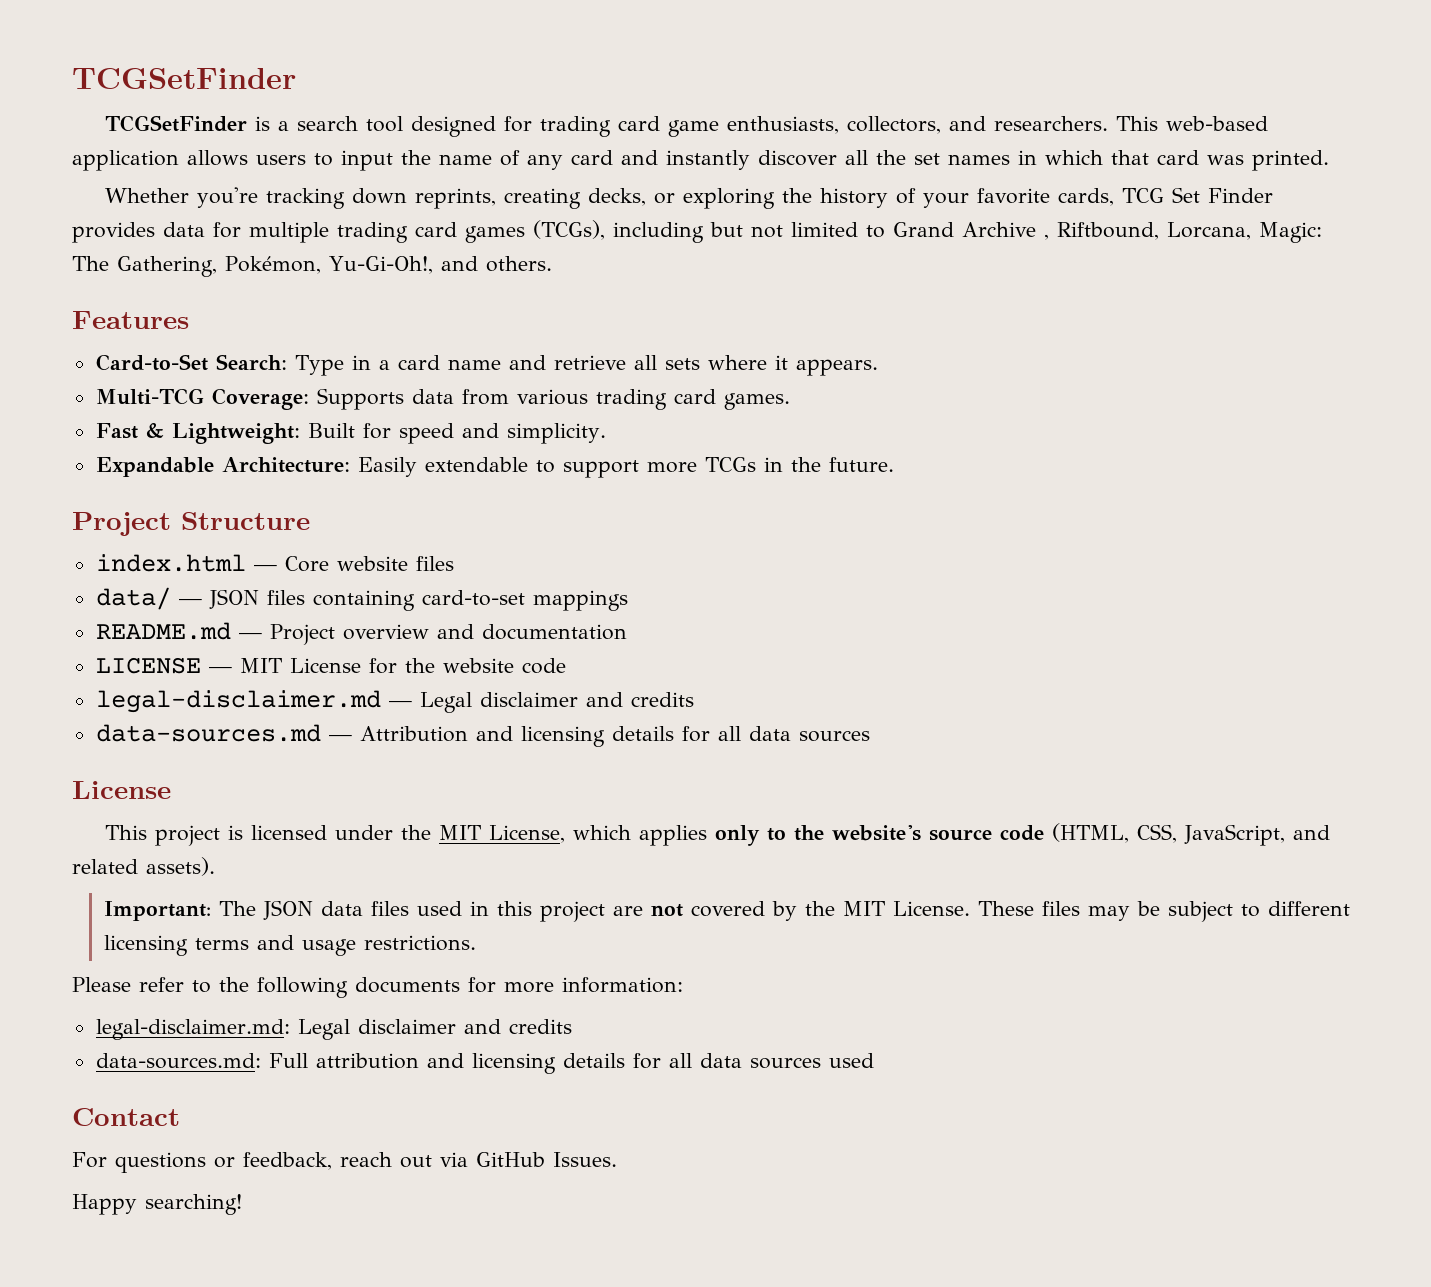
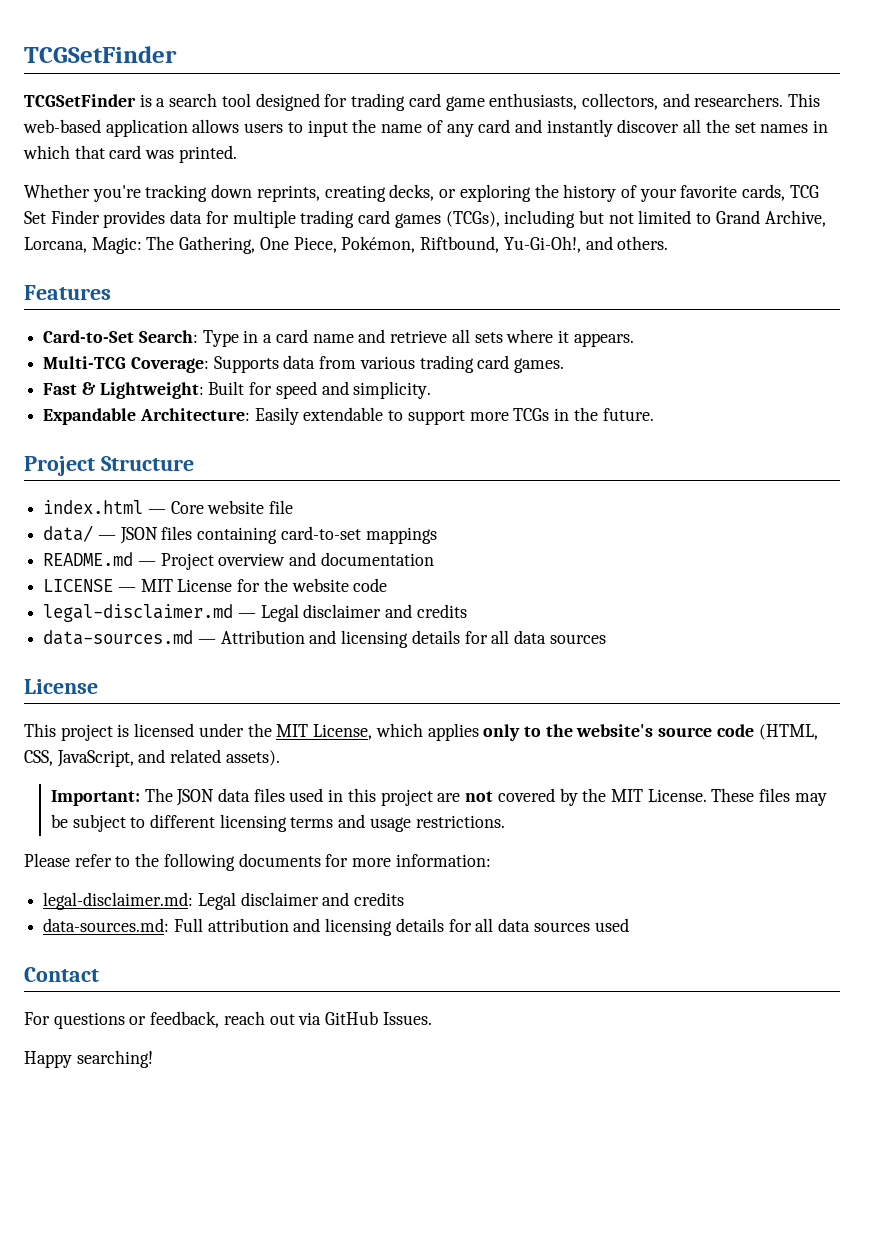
- Whether you're tracking down reprints, creating decks, or exploring the history of your favorite cards, TCG Set Finder provides data for multiple trading card games (TCGs), including but not limited to Grand Archive , Riftbound, Lorcana, Magic: The Gathering, Pokémon, Yu-Gi-Oh!, and others.
+ Whether you're tracking down reprints, creating decks, or exploring the history of your favorite cards, TCG Set Finder provides data for multiple trading card games (TCGs), including but not limited to Grand Archive, Lorcana, Magic: The Gathering, One Piece, Pokémon, Riftbound, Yu-Gi-Oh!, and others.
- index.html — Core website files
+ index.html — Core website file

